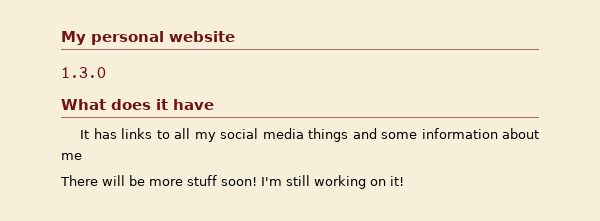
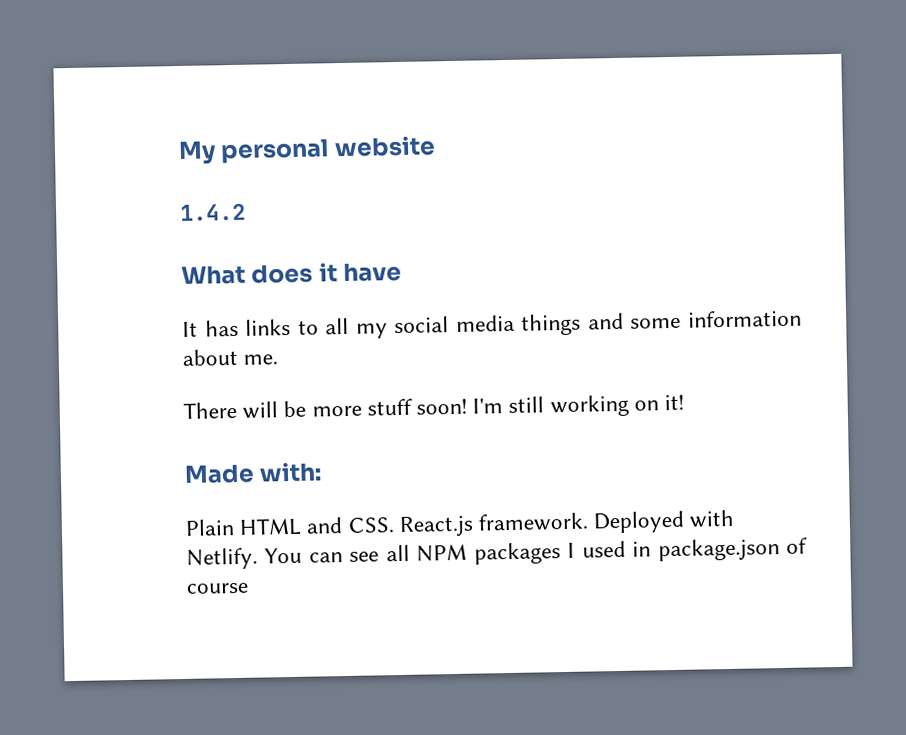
- 1.3.0
+ 1.4.2
- It has links to all my social media things and some information about me
+ It has links to all my social media things and some information about me.
+ Made with:
+ Plain HTML and CSS. React.js framework. Deployed with Netlify. You can see all NPM packages I used in package.json of course

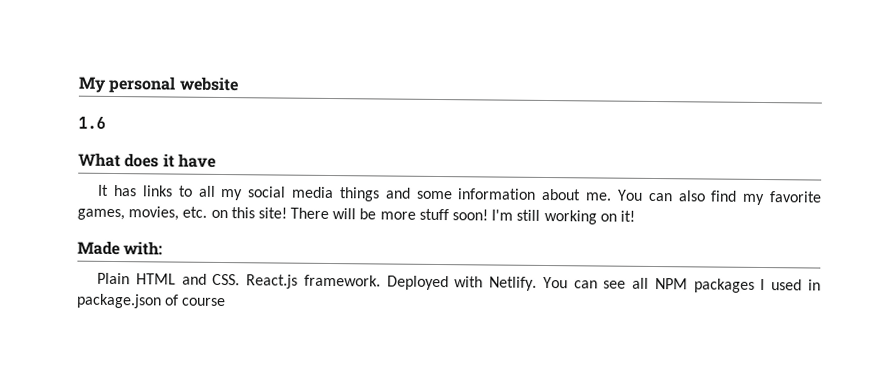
- 1.4.2
+ 1.6
- It has links to all my social media things and some information about me.
- There will be more stuff soon!
+ It has links to all my social media things and some information about me. You can also find my favorite games, movies, etc. on this site! There will be more stuff soon!

